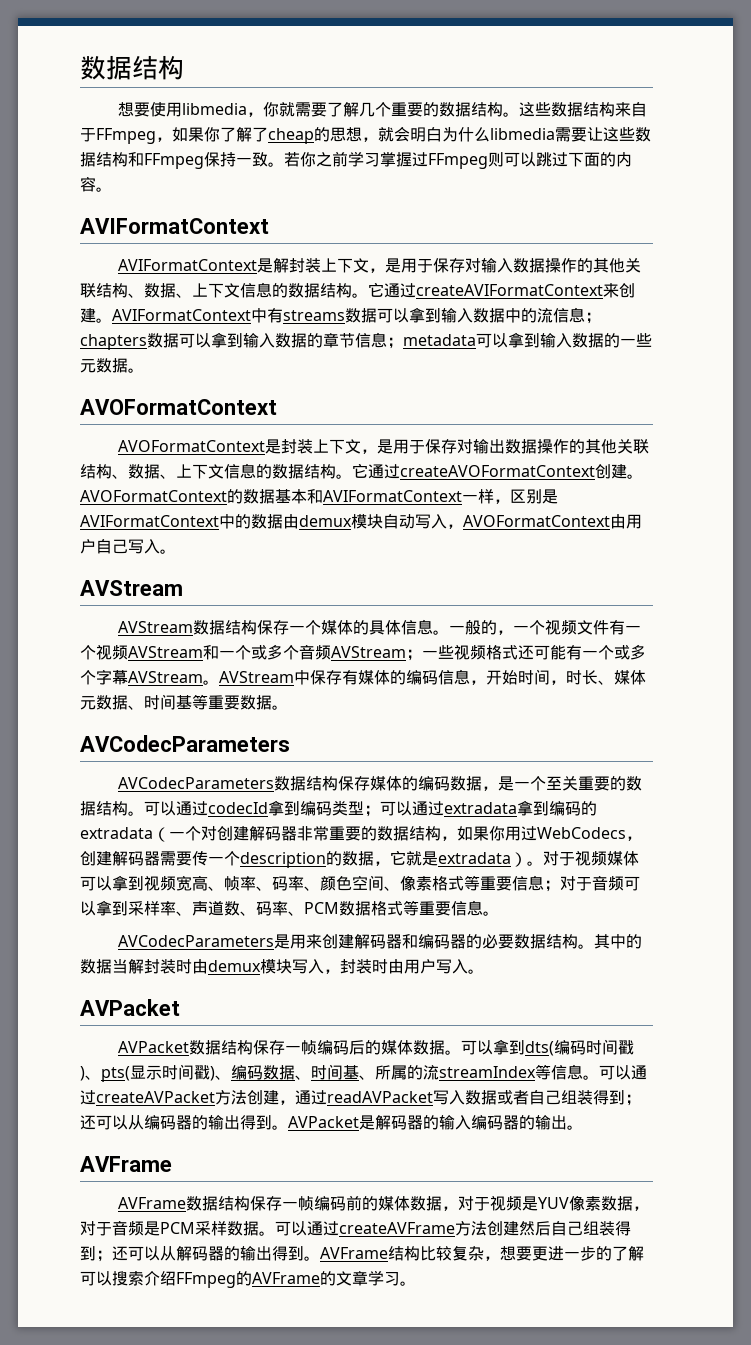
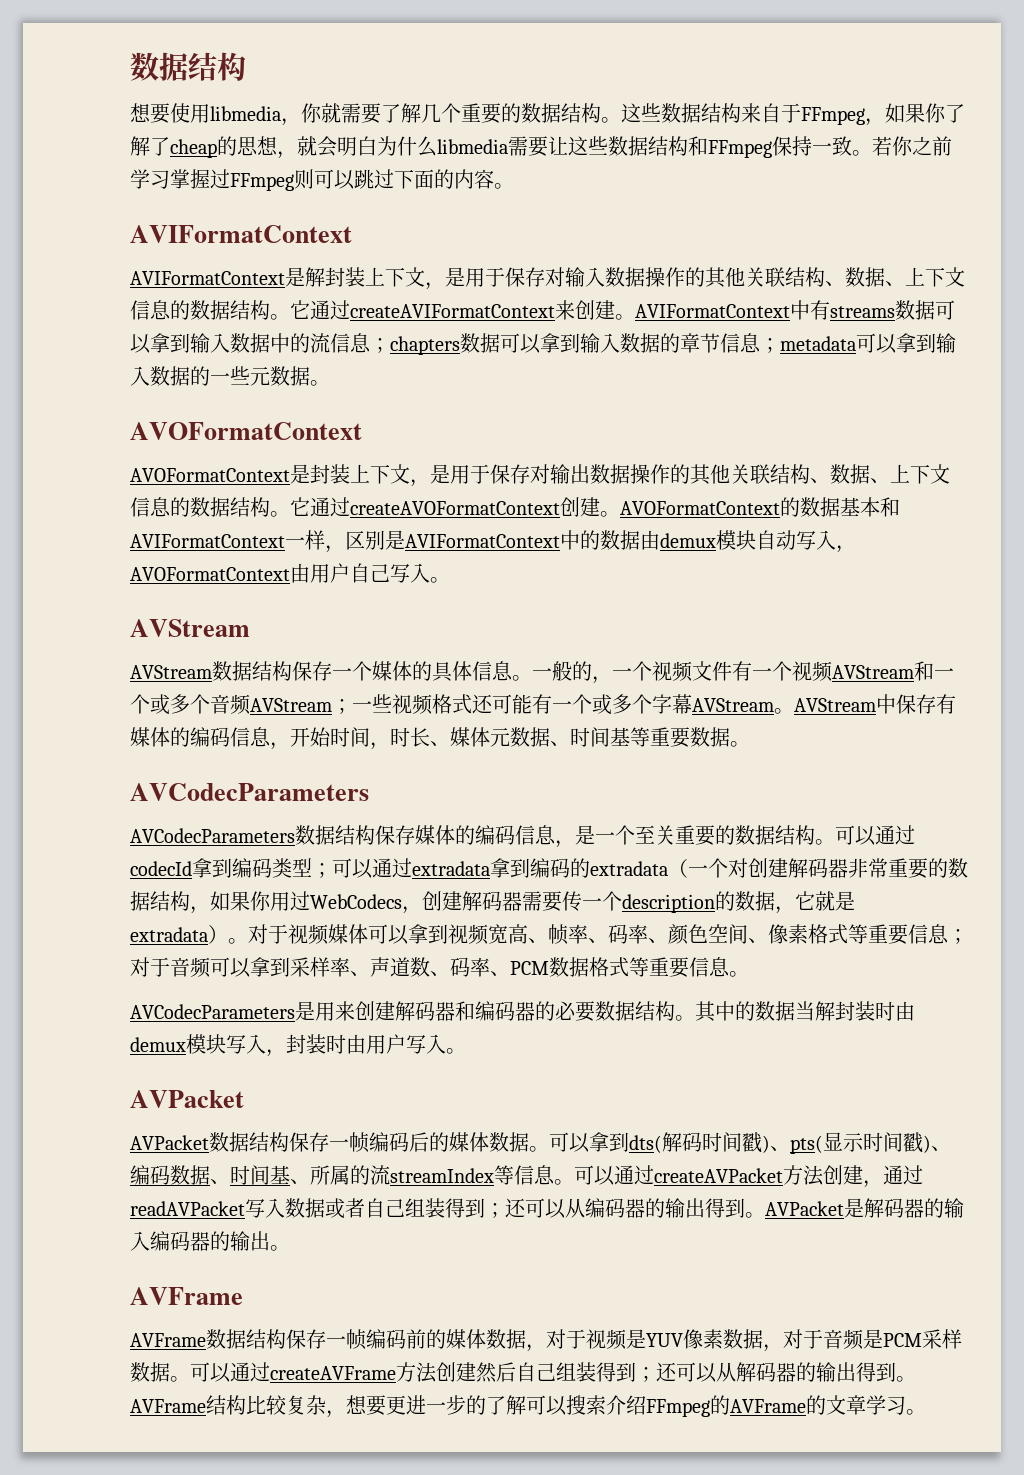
- AVCodecParameters数据结构保存媒体的编码数据，是一个至关重要的数据结构。
+ AVCodecParameters数据结构保存媒体的编码信息，是一个至关重要的数据结构。
- 可以拿到dts(编码时间戳)、pts(显示时间戳)、编码数据、时间基、所属的流streamIndex等信息。
+ 可以拿到dts(解码时间戳)、pts(显示时间戳)、编码数据、时间基、所属的流streamIndex等信息。

